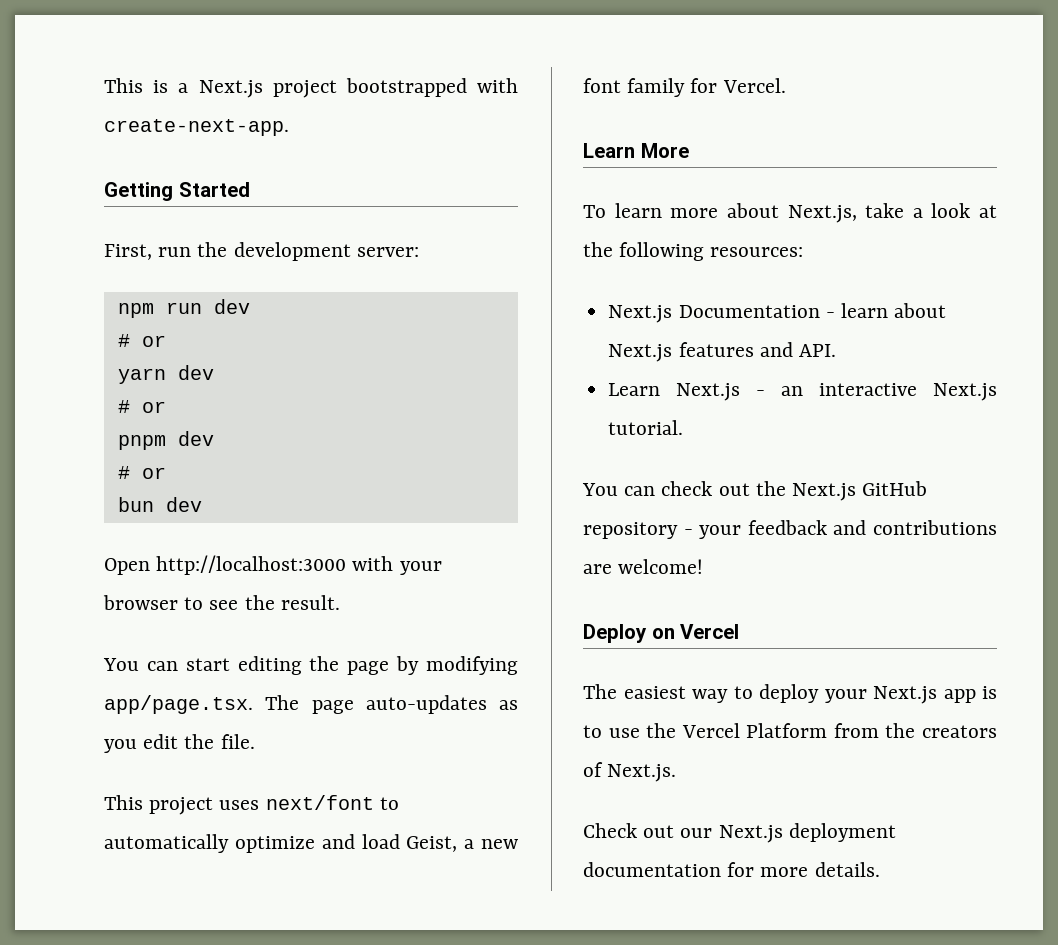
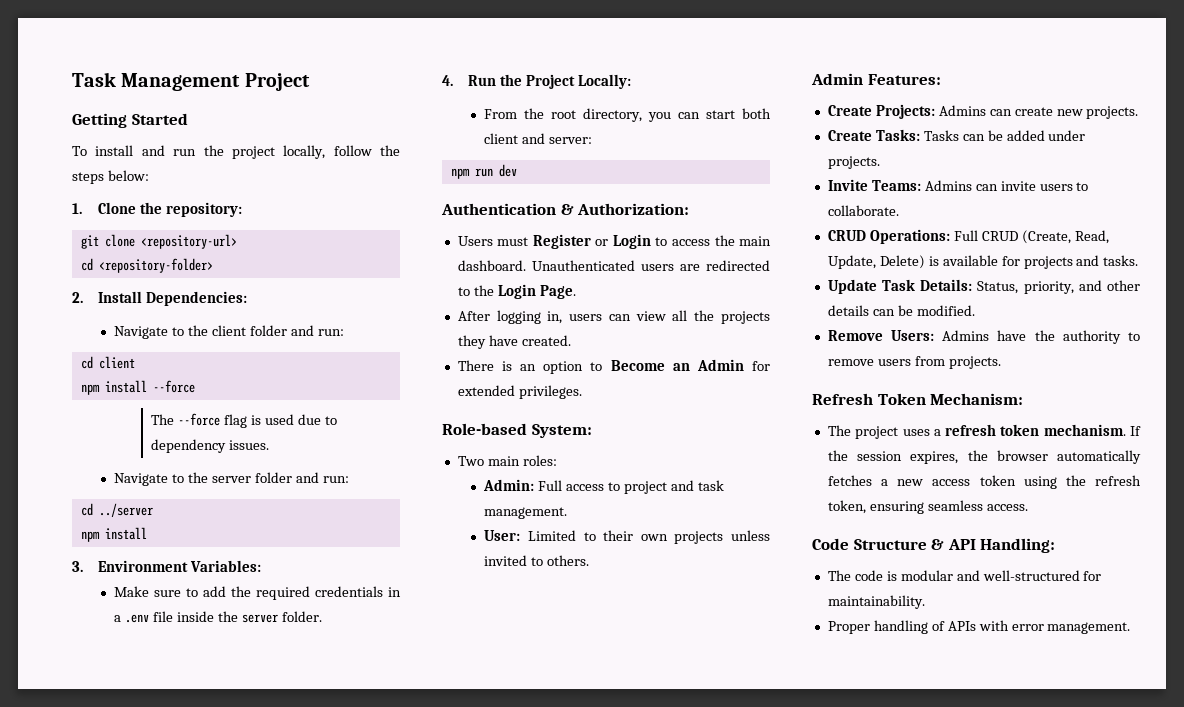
- This is a Next.js project bootstrapped with create-next-app.
+ Task Management Project
  Getting Started
- First, run the development server:
+ To install and run the project locally, follow the steps below:
+ 1. Clone the repository:
+ git clone <repository-url>
+ cd <repository-folder>
+ 2. Install Dependencies:
+ Navigate to the client folder and run:
+ cd client
+ npm install --force
+ The --force flag is used due to dependency issues.
+ Navigate to the server folder and run:
+ cd ../server
+ npm install
+ 3. Environment Variables:
+ Make sure to add the required credentials in a .env file inside the server folder.
+ 4. Run the Project Locally:
+ From the root directory, you can start both client and server:
  npm run dev
- # or
- yarn dev
- # or
- pnpm dev
- # or
- bun dev
- Open http://localhost:3000 with your browser to see the result.
- You can start editing the page by modifying app/page.tsx. The page auto-updates as you edit the file.
- This project uses next/font to automatically optimize and load Geist, a new font family for Vercel.
- Learn More
- To learn more about Next.js, take a look at the following resources:
- Next.js Documentation - learn about Next.js features and API.
- Learn Next.js - an interactive Next.js tutorial.
- You can check out the Next.js GitHub repository - your feedback and contributions are welcome!
- Deploy on Vercel
- The easiest way to deploy your Next.js app is to use the Vercel Platform from the creators of Next.js.
- Check out our Next.js deployment documentation for more details.
+ Authentication & Authorization:
+ Users must Register or Login to access the main dashboard. Unauthenticated users are redirected to the Login Page.
+ After logging in, users can view all the projects they have created.
+ There is an option to Become an Admin for extended privileges.
+ Role-based System:
+ Two main roles:
+ Admin: Full access to project and task management.
+ User: Limited to their own projects unless invited to others.
+ Admin Features:
+ Create Projects: Admins can create new projects.
+ Create Tasks: Tasks can be added under projects.
+ Invite Teams: Admins can invite users to collaborate.
+ CRUD Operations: Full CRUD (Create, Read, Update, Delete) is available for projects and tasks.
+ Update Task Details: Status, priority, and other details can be modified.
+ Remove Users: Admins have the authority to remove users from projects.
+ Refresh Token Mechanism:
+ The project uses a refresh token mechanism. If the session expires, the browser automatically fetches a new access token using the refresh token, ensuring seamless access.
+ Code Structure & API Handling:
+ The code is modular and well-structured for maintainability.
+ Proper handling of APIs with error management.

